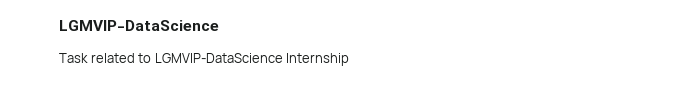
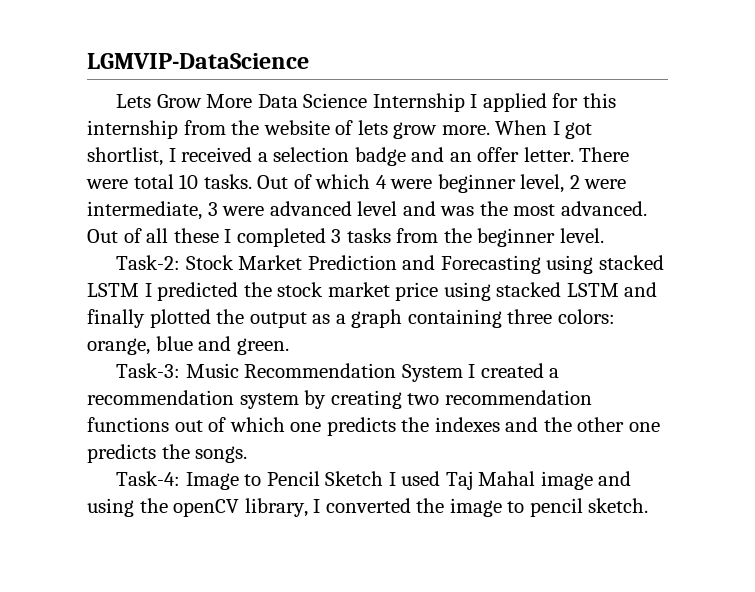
- Task related to LGMVIP-DataScience Internship
+ Lets Grow More Data Science Internship I applied for this internship from the website of lets grow more. When I got shortlist, I received a selection badge and an offer letter. There were total 10 tasks. Out of which 4 were beginner level, 2 were intermediate, 3 were advanced level and was the most advanced. Out of all these I completed 3 tasks from the beginner level.
+ Task-2: Stock Market Prediction and Forecasting using stacked LSTM I predicted the stock market price using stacked LSTM and finally plotted the output as a graph containing three colors: orange, blue and green.
+ Task-3: Music Recommendation System I created a recommendation system by creating two recommendation functions out of which one predicts the indexes and the other one predicts the songs.
+ Task-4: Image to Pencil Sketch I used Taj Mahal image and using the openCV library, I converted the image to pencil sketch.

